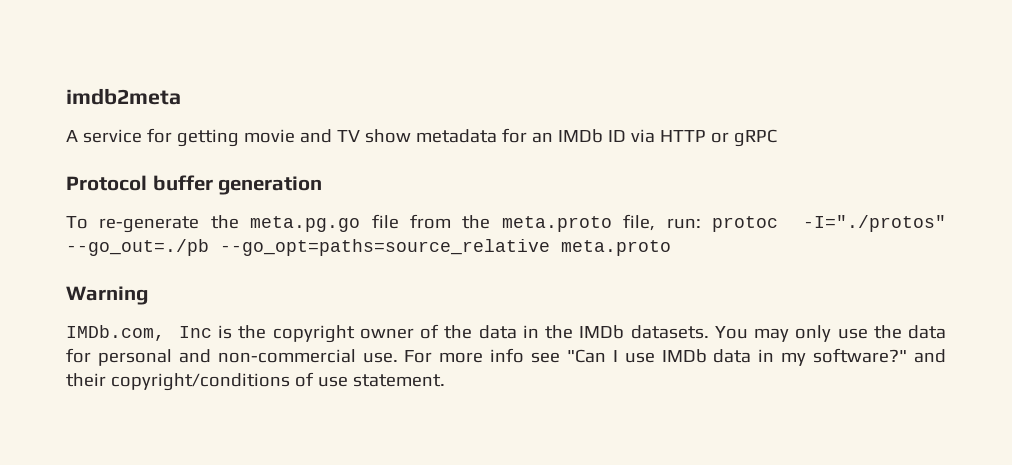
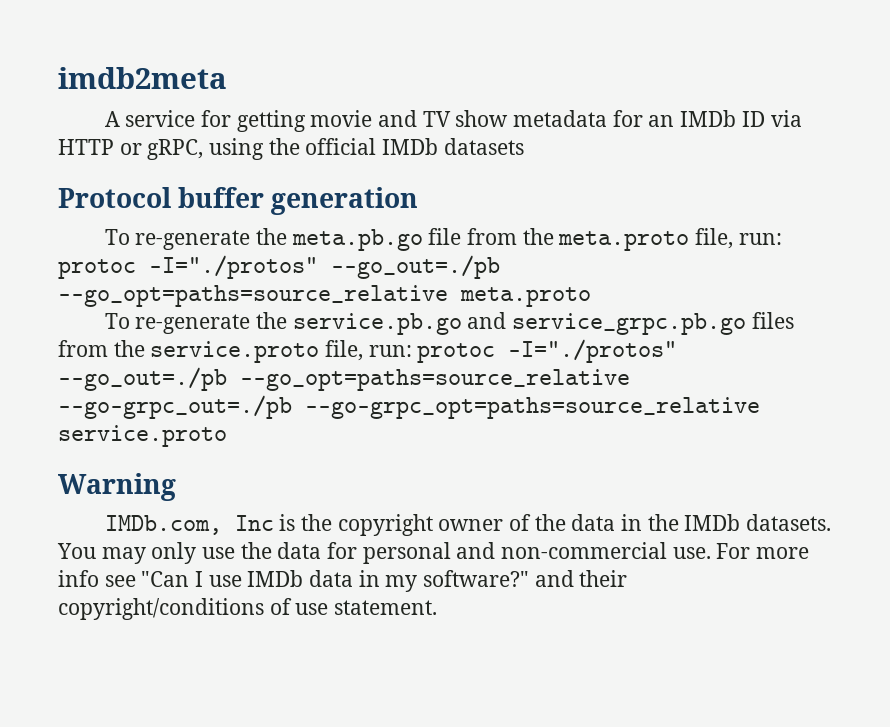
- A service for getting movie and TV show metadata for an IMDb ID via HTTP or gRPC
+ A service for getting movie and TV show metadata for an IMDb ID via HTTP or gRPC, using the official IMDb datasets
- To re-generate the meta.pg.go file from the meta.proto file, run: protoc -I="./protos" --go_out=./pb --go_opt=paths=source_relative meta.proto
+ To re-generate the meta.pb.go file from the meta.proto file, run: protoc -I="./protos" --go_out=./pb --go_opt=paths=source_relative meta.proto
+ To re-generate the service.pb.go and service_grpc.pb.go files from the service.proto file, run: protoc -I="./protos" --go_out=./pb --go_opt=paths=source_relative --go-grpc_out=./pb --go-grpc_opt=paths=source_relative service.proto

